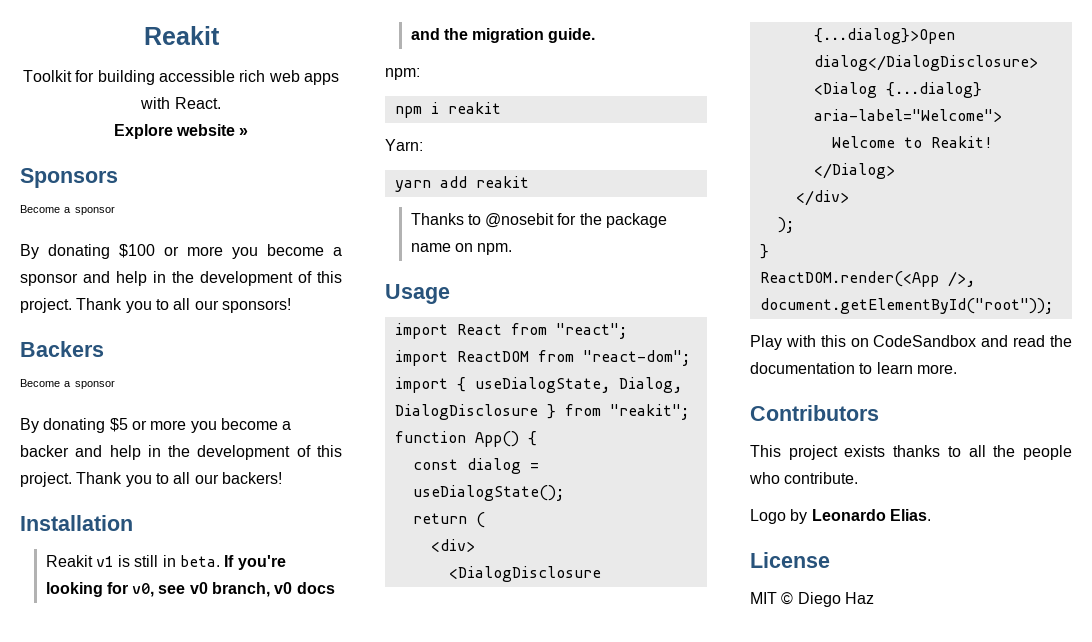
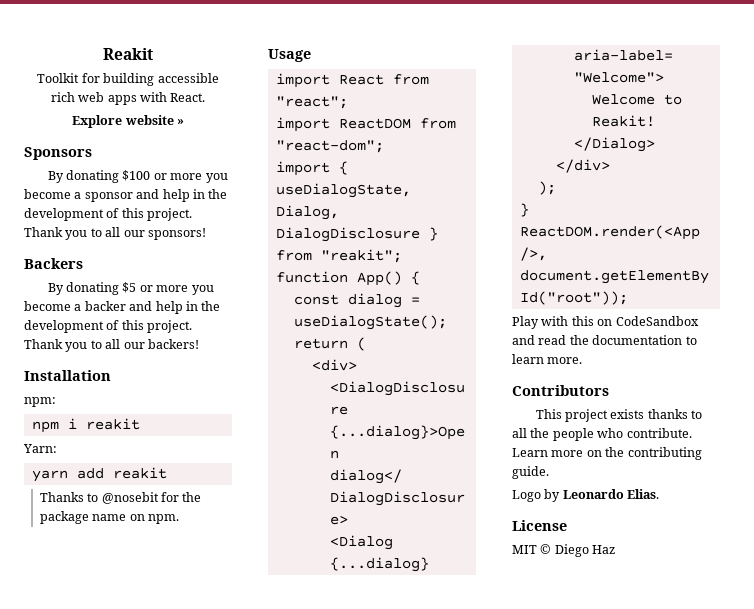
  Sponsors
- Become a sponsor
  Backers
- Become a sponsor
- Reakit v1 is still in beta. If you're looking for v0, see v0 branch, v0 docs and the migration guide.
+ Learn more on the contributing guide.

